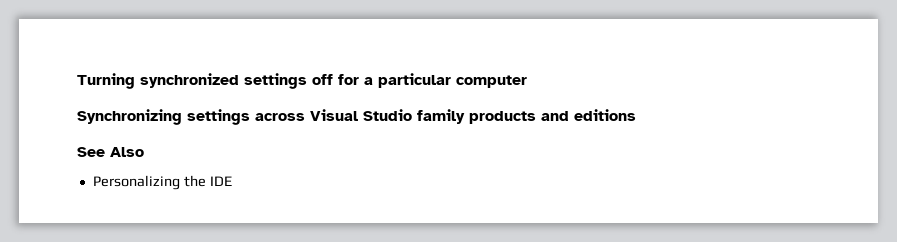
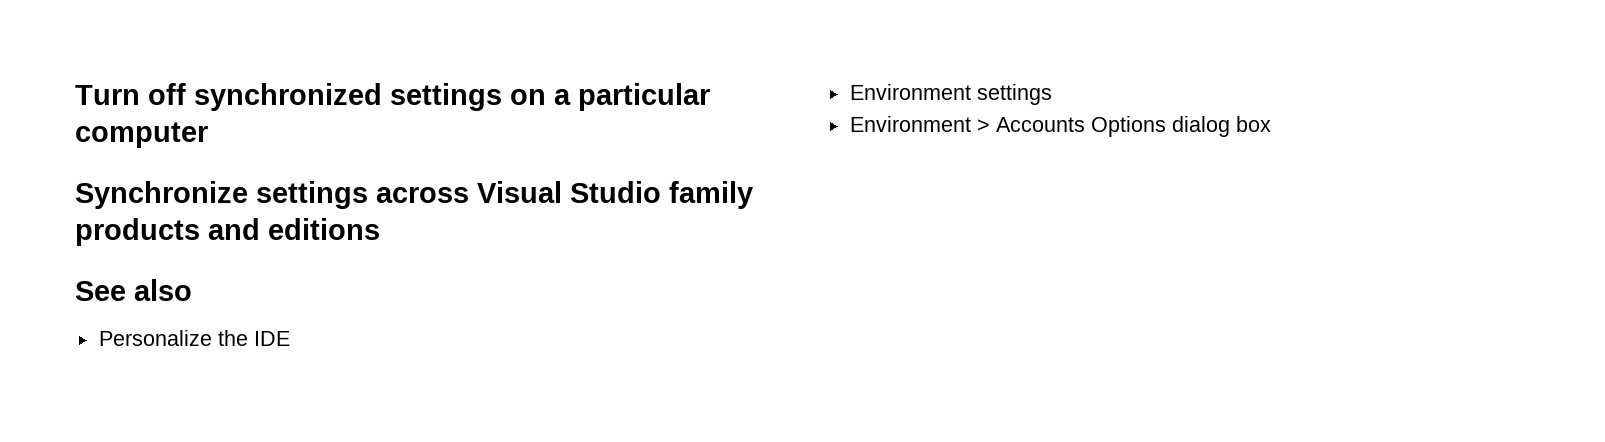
- Turning synchronized settings off for a particular computer
+ Turn off synchronized settings on a particular computer
- Synchronizing settings across Visual Studio family products and editions
+ Synchronize settings across Visual Studio family products and editions
- See Also
- Personalizing the IDE
+ See also
+ Personalize the IDE
+ Environment settings
+ Environment > Accounts Options dialog box

